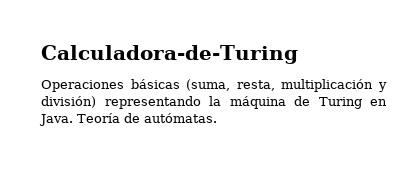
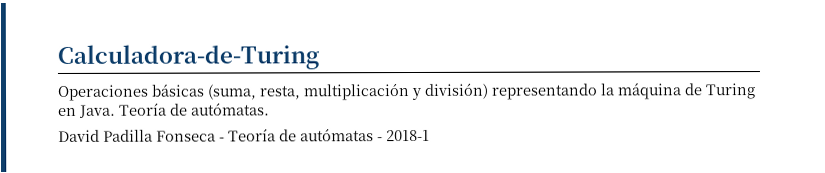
+ David Padilla Fonseca - Teoría de autómatas - 2018-1

